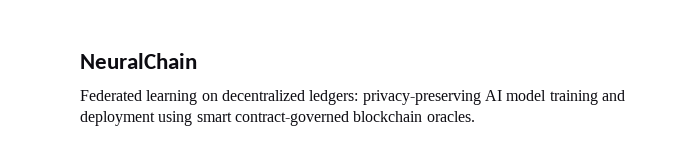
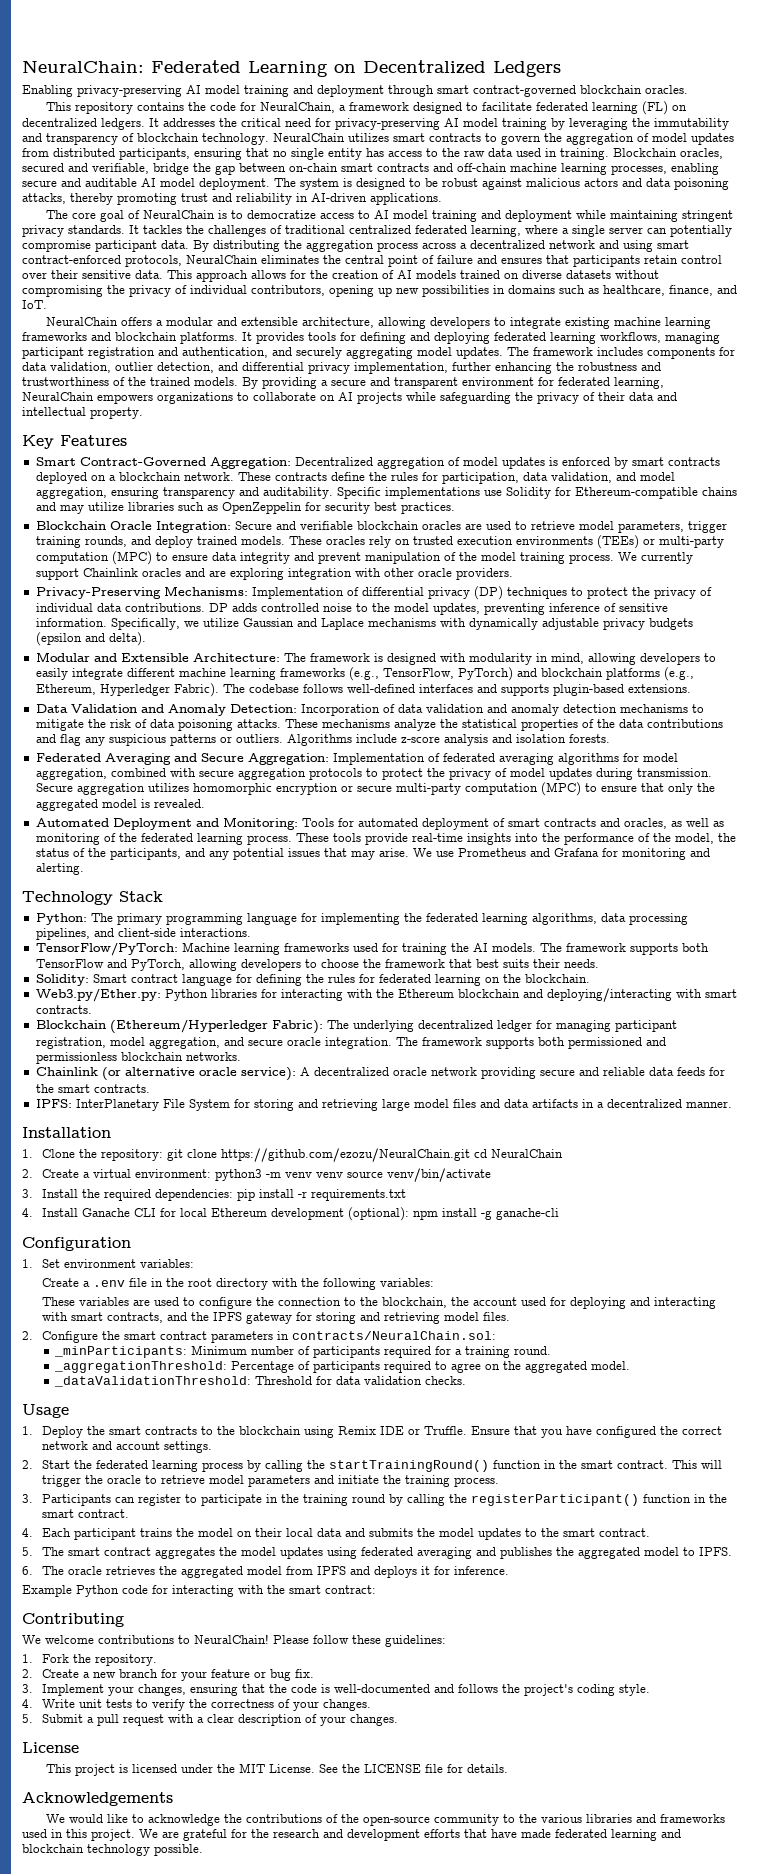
- NeuralChain
- Federated learning on decentralized ledgers: privacy-preserving AI model training and deployment using smart contract-governed blockchain oracles.
+ NeuralChain: Federated Learning on Decentralized Ledgers
+ Enabling privacy-preserving AI model training and deployment through smart contract-governed blockchain oracles.
+ This repository contains the code for NeuralChain, a framework designed to facilitate federated learning (FL) on decentralized ledgers. It addresses the critical need for privacy-preserving AI model training by leveraging the immutability and transparency of blockchain technology. NeuralChain utilizes smart contracts to govern the aggregation of model updates from distributed participants, ensuring that no single entity has access to the raw data used in training. Blockchain oracles, secured and verifiable, bridge the gap between on-chain smart contracts and off-chain machine learning processes, enabling secure and auditable AI model deployment. The system is designed to be robust against malicious actors and data poisoning attacks, thereby promoting trust and reliability in AI-driven applications.
+ The core goal of NeuralChain is to democratize access to AI model training and deployment while maintaining stringent privacy standards. It tackles the challenges of traditional centralized federated learning, where a single server can potentially compromise participant data. By distributing the aggregation process across a decentralized network and using smart contract-enforced protocols, NeuralChain eliminates the central point of failure and ensures that participants retain control over their sensitive data. This approach allows for the creation of AI models trained on diverse datasets without compromising the privacy of individual contributors, opening up new possibilities in domains such as healthcare, finance, and IoT.
+ NeuralChain offers a modular and extensible architecture, allowing developers to integrate existing machine learning frameworks and blockchain platforms. It provides tools for defining and deploying federated learning workflows, managing participant registration and authentication, and securely aggregating model updates. The framework includes components for data validation, outlier detection, and differential privacy implementation, further enhancing the robustness and trustworthiness of the trained models. By providing a secure and transparent environment for federated learning, NeuralChain empowers organizations to collaborate on AI projects while safeguarding the privacy of their data and intellectual property.
+ Key Features
+ Smart Contract-Governed Aggregation: Decentralized aggregation of model updates is enforced by smart contracts deployed on a blockchain network. These contracts define the rules for participation, data validation, and model aggregation, ensuring transparency and auditability. Specific implementations use Solidity for Ethereum-compatible chains and may utilize libraries such as OpenZeppelin for security best practices.
+ Blockchain Oracle Integration: Secure and verifiable blockchain oracles are used to retrieve model parameters, trigger training rounds, and deploy trained models. These oracles rely on trusted execution environments (TEEs) or multi-party computation (MPC) to ensure data integrity and prevent manipulation of the model training process. We currently support Chainlink oracles and are exploring integration with other oracle providers.
+ Privacy-Preserving Mechanisms: Implementation of differential privacy (DP) techniques to protect the privacy of individual data contributions. DP adds controlled noise to the model updates, preventing inference of sensitive information. Specifically, we utilize Gaussian and Laplace mechanisms with dynamically adjustable privacy budgets (epsilon and delta).
+ Modular and Extensible Architecture: The framework is designed with modularity in mind, allowing developers to easily integrate different machine learning frameworks (e.g., TensorFlow, PyTorch) and blockchain platforms (e.g., Ethereum, Hyperledger Fabric). The codebase follows well-defined interfaces and supports plugin-based extensions.
+ Data Validation and Anomaly Detection: Incorporation of data validation and anomaly detection mechanisms to mitigate the risk of data poisoning attacks. These mechanisms analyze the statistical properties of the data contributions and flag any suspicious patterns or outliers. Algorithms include z-score analysis and isolation forests.
+ Federated Averaging and Secure Aggregation: Implementation of federated averaging algorithms for model aggregation, combined with secure aggregation protocols to protect the privacy of model updates during transmission. Secure aggregation utilizes homomorphic encryption or secure multi-party computation (MPC) to ensure that only the aggregated model is revealed.
+ Automated Deployment and Monitoring: Tools for automated deployment of smart contracts and oracles, as well as monitoring of the federated learning process. These tools provide real-time insights into the performance of the model, the status of the participants, and any potential issues that may arise. We use Prometheus and Grafana for monitoring and alerting.
+ Technology Stack
+ Python: The primary programming language for implementing the federated learning algorithms, data processing pipelines, and client-side interactions.
+ TensorFlow/PyTorch: Machine learning frameworks used for training the AI models. The framework supports both TensorFlow and PyTorch, allowing developers to choose the framework that best suits their needs.
+ Solidity: Smart contract language for defining the rules for federated learning on the blockchain.
+ Web3.py/Ether.py: Python libraries for interacting with the Ethereum blockchain and deploying/interacting with smart contracts.
+ Blockchain (Ethereum/Hyperledger Fabric): The underlying decentralized ledger for managing participant registration, model aggregation, and secure oracle integration. The framework supports both permissioned and permissionless blockchain networks.
+ Chainlink (or alternative oracle service): A decentralized oracle network providing secure and reliable data feeds for the smart contracts.
+ IPFS: InterPlanetary File System for storing and retrieving large model files and data artifacts in a decentralized manner.
+ Installation
+ 1. Clone the repository: git clone https://github.com/ezozu/NeuralChain.git cd NeuralChain
+ 2. Create a virtual environment: python3 -m venv venv source venv/bin/activate
+ 3. Install the required dependencies: pip install -r requirements.txt
+ 4. Install Ganache CLI for local Ethereum development (optional): npm install -g ganache-cli
+ Configuration
+ 1. Set environment variables:
+ Create a .env file in the root directory with the following variables:
+ These variables are used to configure the connection to the blockchain, the account used for deploying and interacting with smart contracts, and the IPFS gateway for storing and retrieving model files.
+ 2. Configure the smart contract parameters in contracts/NeuralChain.sol:
+ _minParticipants: Minimum number of participants required for a training round.
+ _aggregationThreshold: Percentage of participants required to agree on the aggregated model.
+ _dataValidationThreshold: Threshold for data validation checks.
+ Usage
+ 1. Deploy the smart contracts to the blockchain using Remix IDE or Truffle. Ensure that you have configured the correct network and account settings.
+ 2. Start the federated learning process by calling the startTrainingRound() function in the smart contract. This will trigger the oracle to retrieve model parameters and initiate the training process.
+ 3. Participants can register to participate in the training round by calling the registerParticipant() function in the smart contract.
+ 4. Each participant trains the model on their local data and submits the model updates to the smart contract.
+ 5. The smart contract aggregates the model updates using federated averaging and publishes the aggregated model to IPFS.
+ 6. The oracle retrieves the aggregated model from IPFS and deploys it for inference.
+ Example Python code for interacting with the smart contract:
+ Contributing
+ We welcome contributions to NeuralChain! Please follow these guidelines:
+ 1. Fork the repository.
+ 2. Create a new branch for your feature or bug fix.
+ 3. Implement your changes, ensuring that the code is well-documented and follows the project's coding style.
+ 4. Write unit tests to verify the correctness of your changes.
+ 5. Submit a pull request with a clear description of your changes.
+ License
+ This project is licensed under the MIT License. See the LICENSE file for details.
+ Acknowledgements
+ We would like to acknowledge the contributions of the open-source community to the various libraries and frameworks used in this project. We are grateful for the research and development efforts that have made federated learning and blockchain technology possible.

